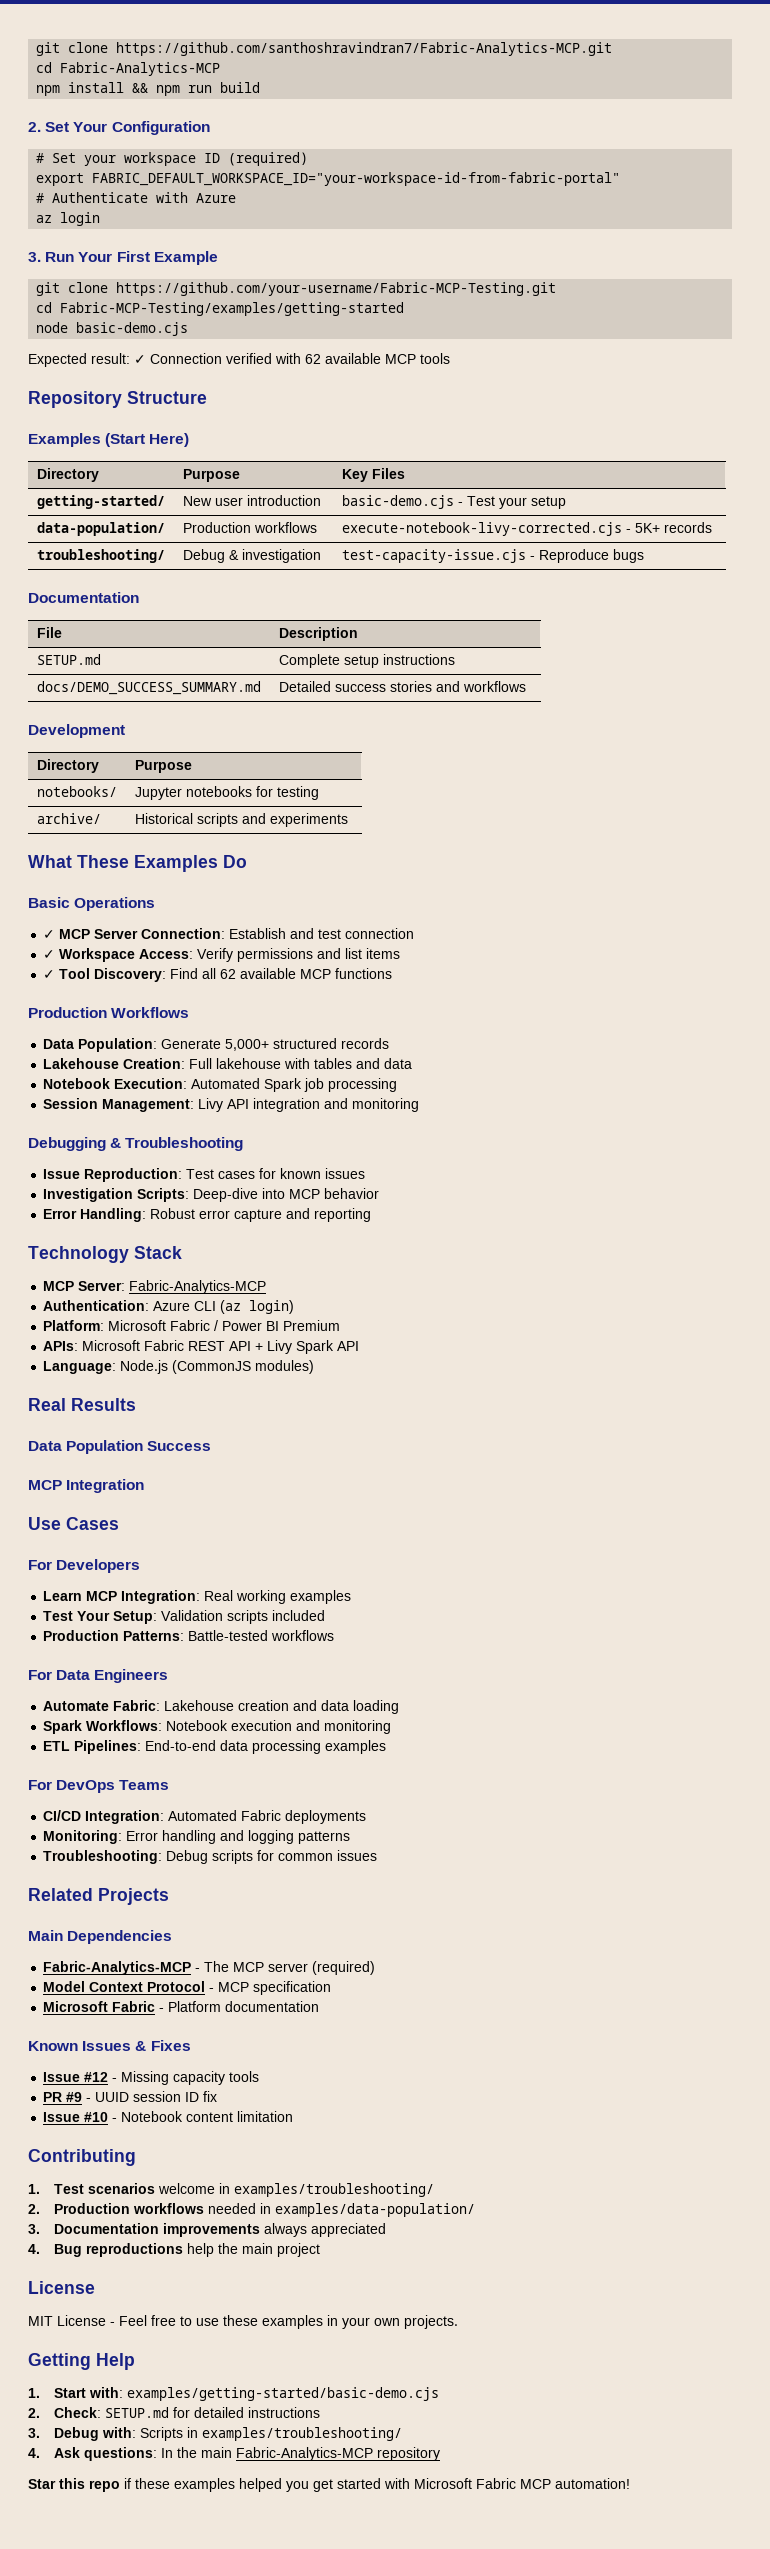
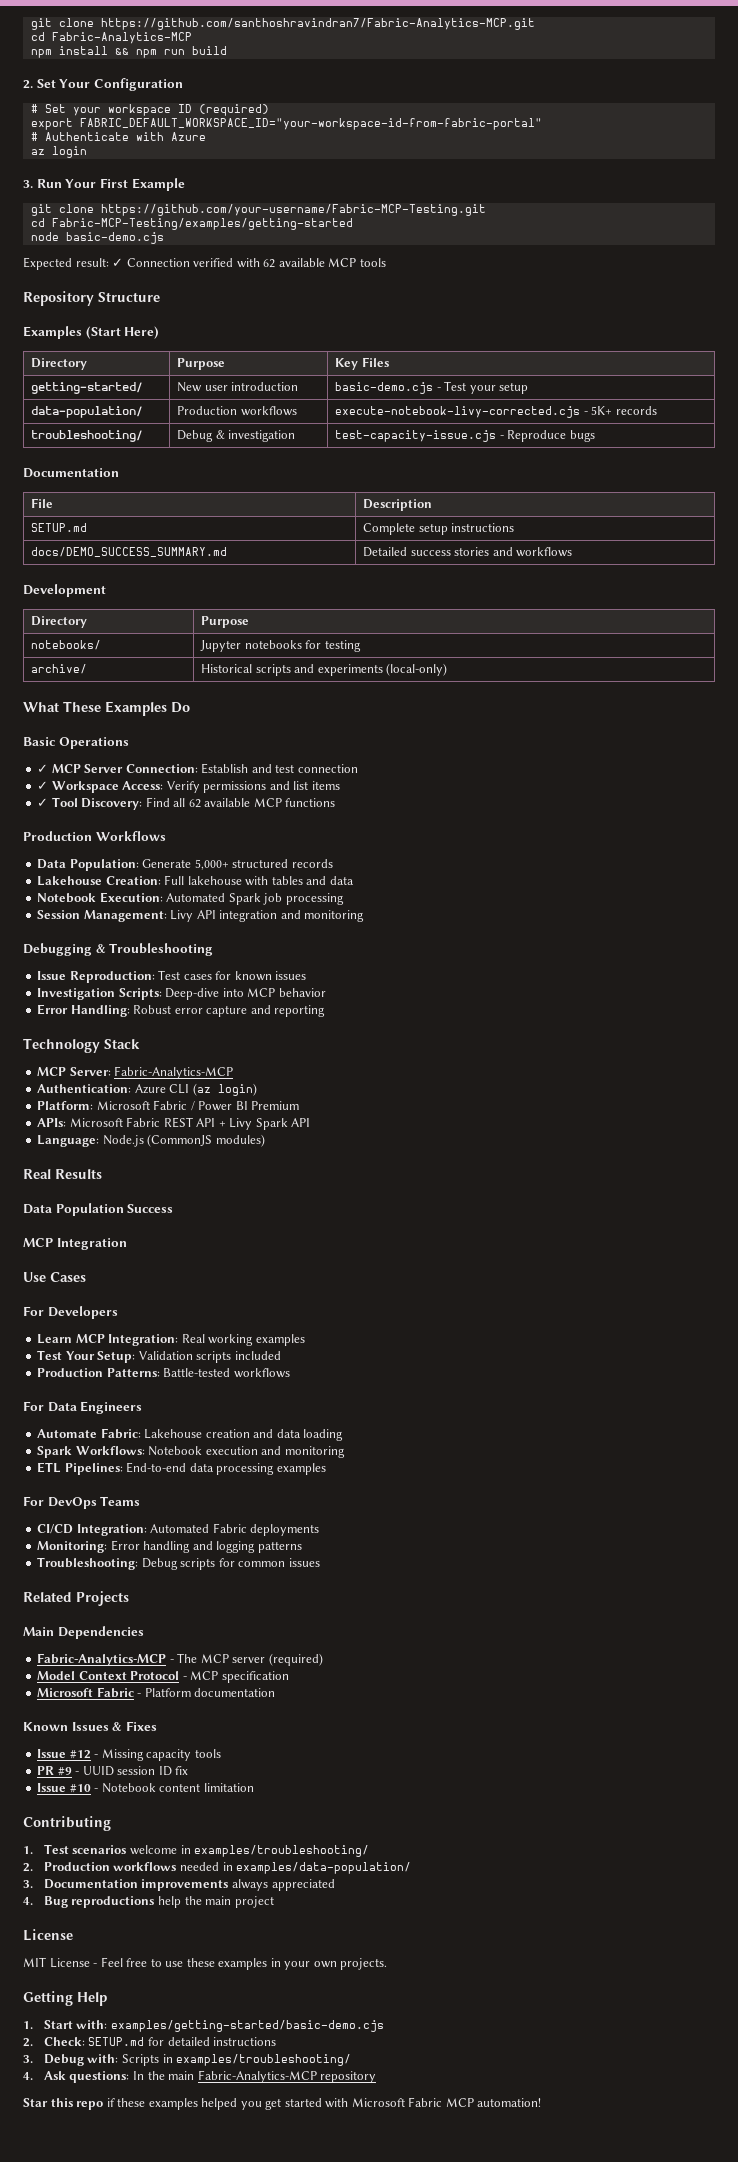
- archive/ | Historical scripts and experiments
+ archive/ | Historical scripts and experiments (local-only)

